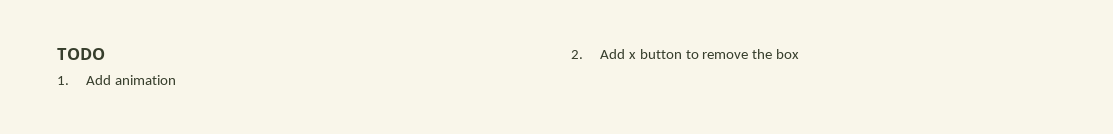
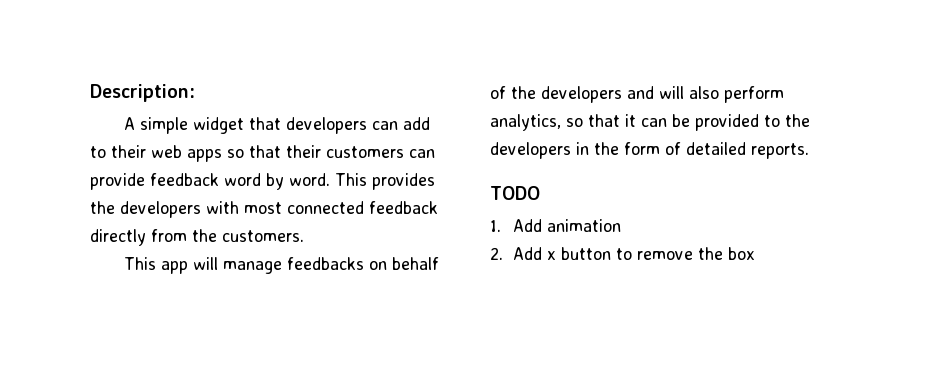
+ Description:
+ A simple widget that developers can add to their web apps so that their customers can provide feedback word by word. This provides the developers with most connected feedback directly from the customers.
+ This app will manage feedbacks on behalf of the developers and will also perform analytics, so that it can be provided to the developers in the form of detailed reports.

